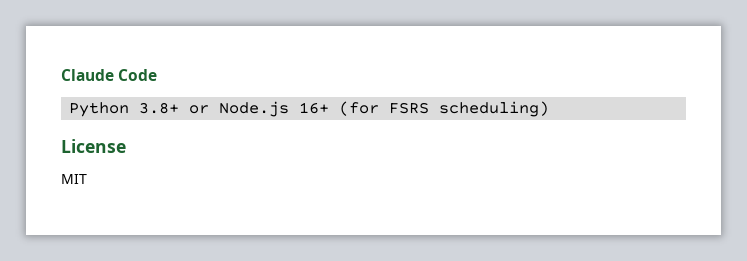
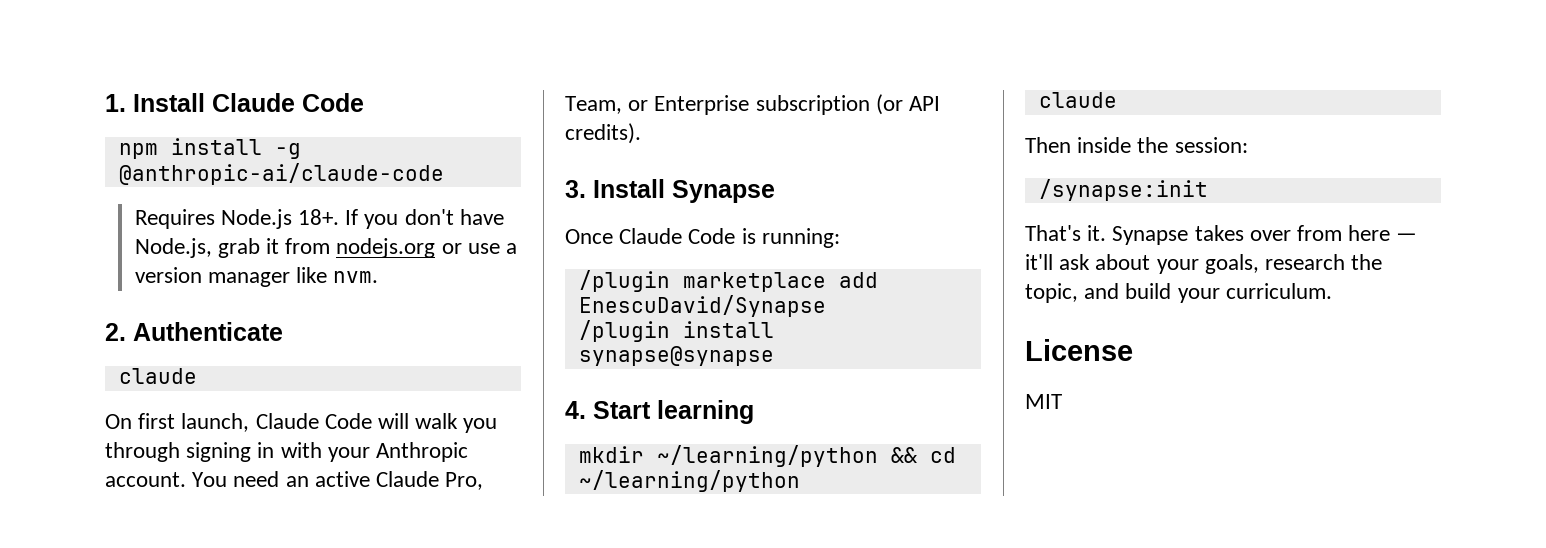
- Claude Code
+ 1. Install Claude Code
- Python 3.8+ or Node.js 16+ (for FSRS scheduling)
+ npm install -g @anthropic-ai/claude-code
+ Requires Node.js 18+. If you don't have Node.js, grab it from nodejs.org or use a version manager like nvm.
+ 2. Authenticate
+ claude
+ On first launch, Claude Code will walk you through signing in with your Anthropic account. You need an active Claude Pro, Team, or Enterprise subscription (or API credits).
+ 3. Install Synapse
+ Once Claude Code is running:
+ /plugin marketplace add EnescuDavid/Synapse
+ /plugin install synapse@synapse
+ 4. Start learning
+ mkdir ~/learning/python && cd ~/learning/python
+ claude
+ Then inside the session:
+ /synapse:init
+ That's it. Synapse takes over from here — it'll ask about your goals, research the topic, and build your curriculum.

